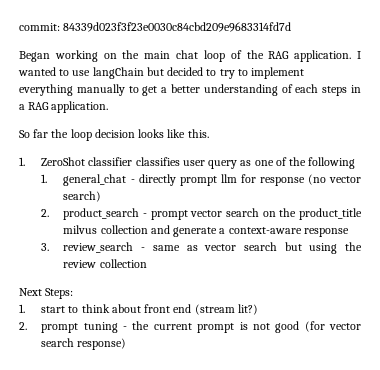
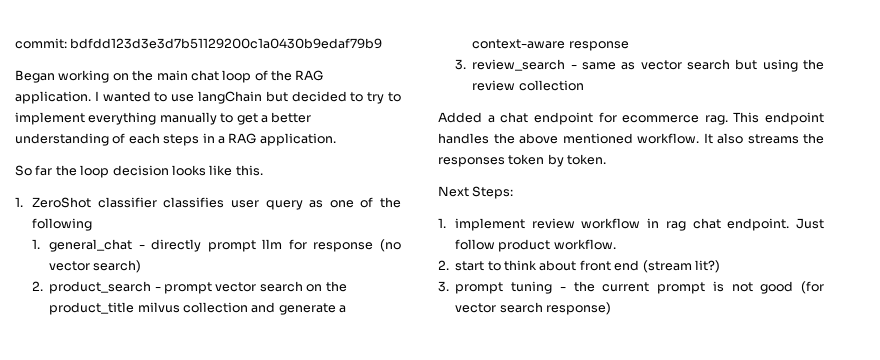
- commit: 84339d023f3f23e0030c84cbd209e9683314fd7d
+ commit: bdfdd123d3e3d7b51129200c1a0430b9edaf79b9
+ Added a chat endpoint for ecommerce rag. This endpoint handles the above mentioned workflow. It also streams the responses token by token.
  Next Steps:
- 1. start to think about front end (stream lit?)
+ 1. implement review workflow in rag chat endpoint. Just follow product workflow.
+ 2. start to think about front end (stream lit?)
- 2. prompt tuning - the current prompt is not good (for vector search response)
+ 3. prompt tuning - the current prompt is not good (for vector search response)

